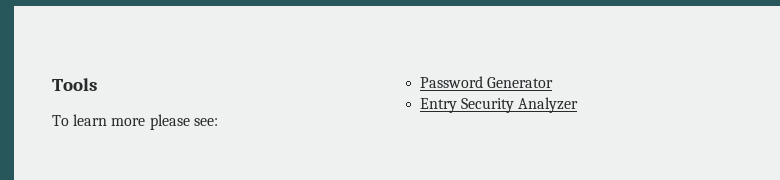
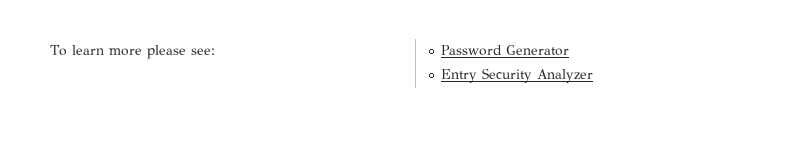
- Tools

